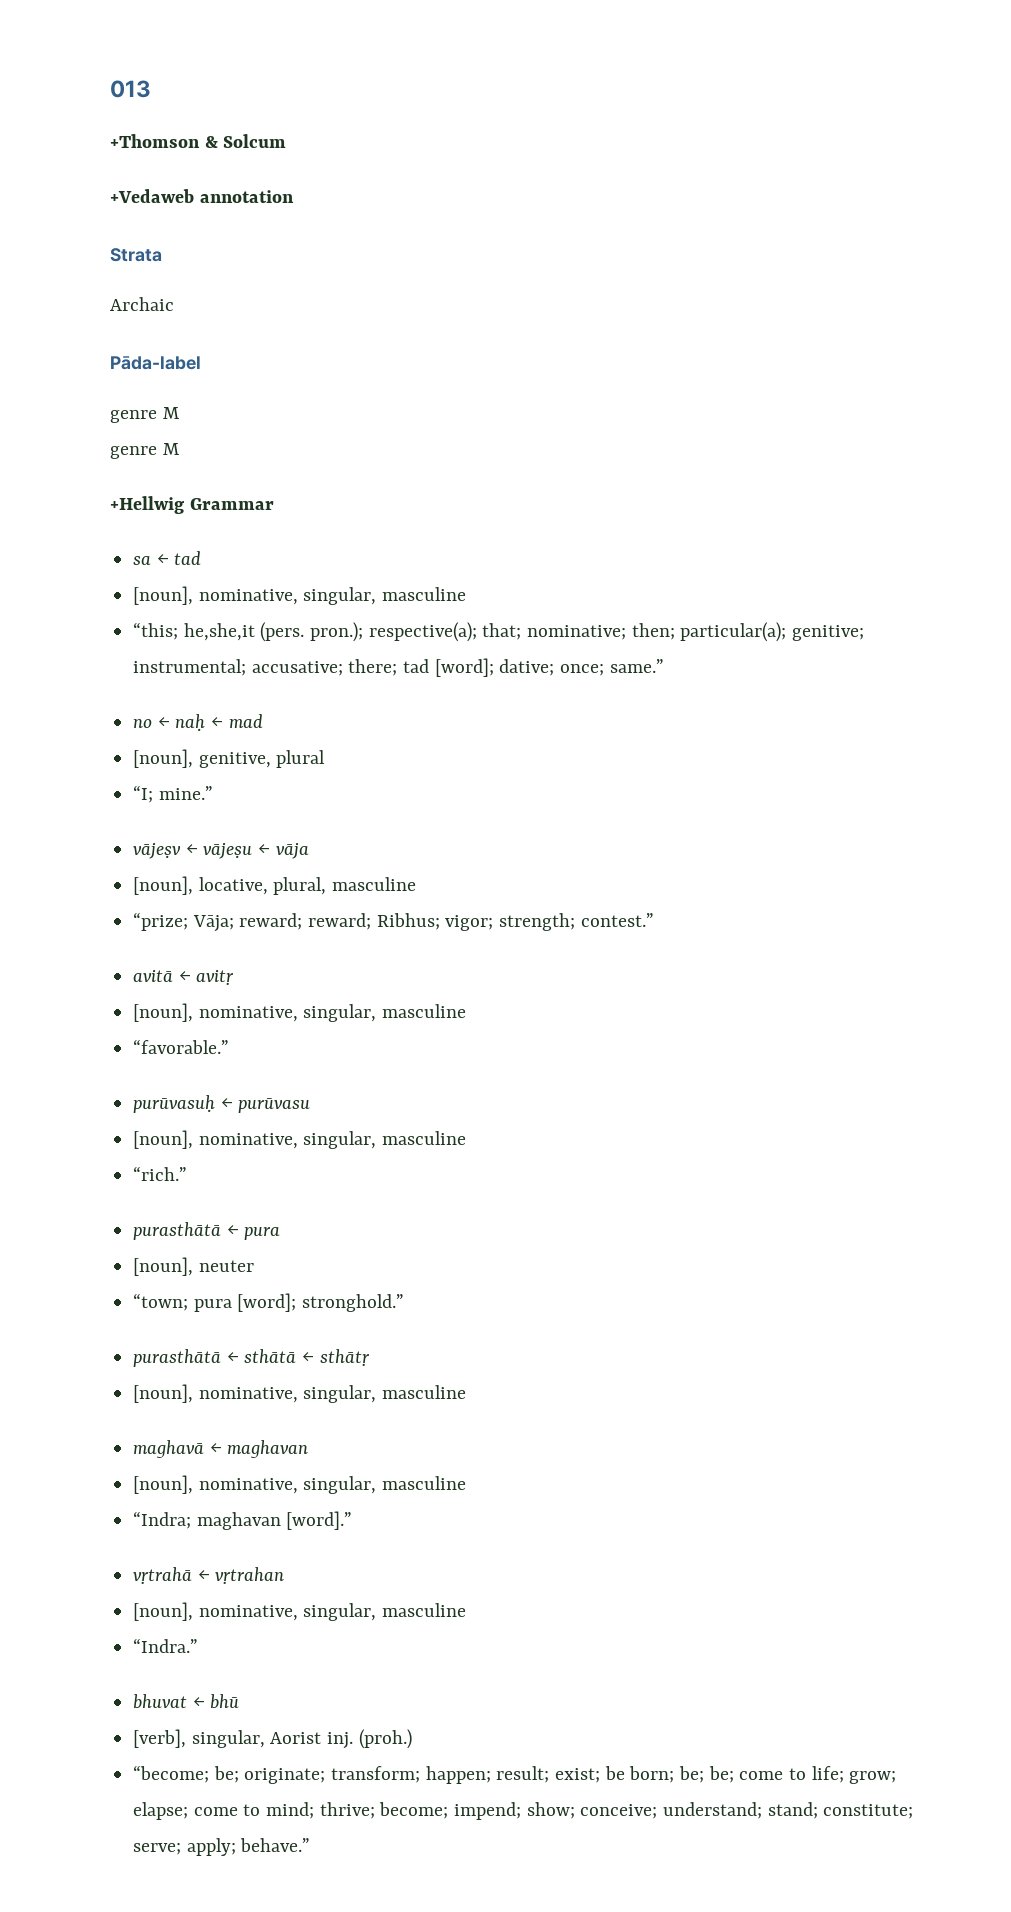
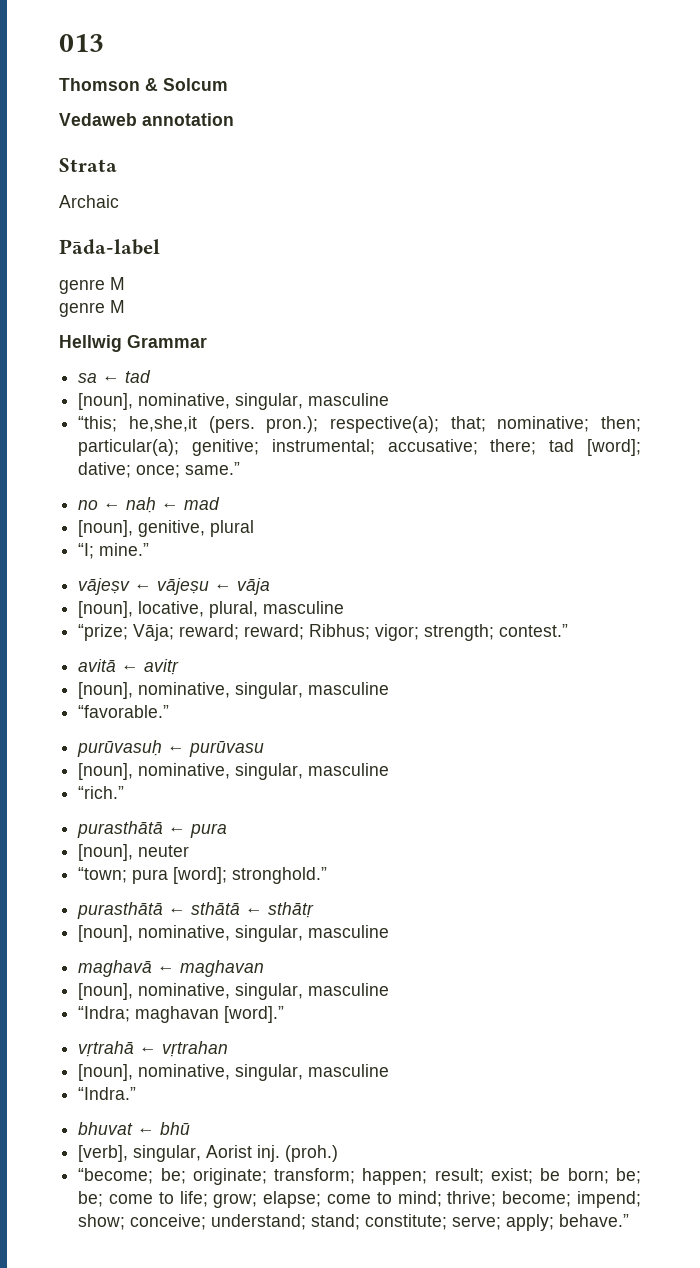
- +Thomson & Solcum
+ Thomson & Solcum
- +Vedaweb annotation
+ Vedaweb annotation
- +Hellwig Grammar
+ Hellwig Grammar

